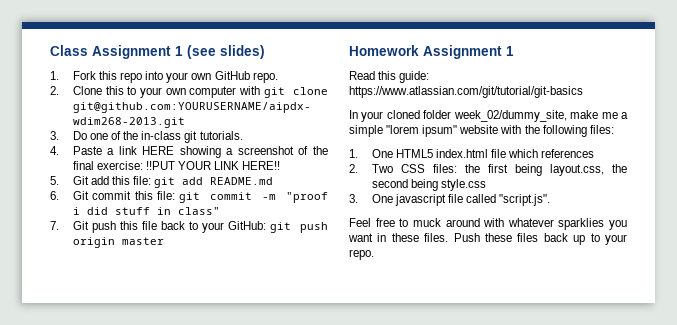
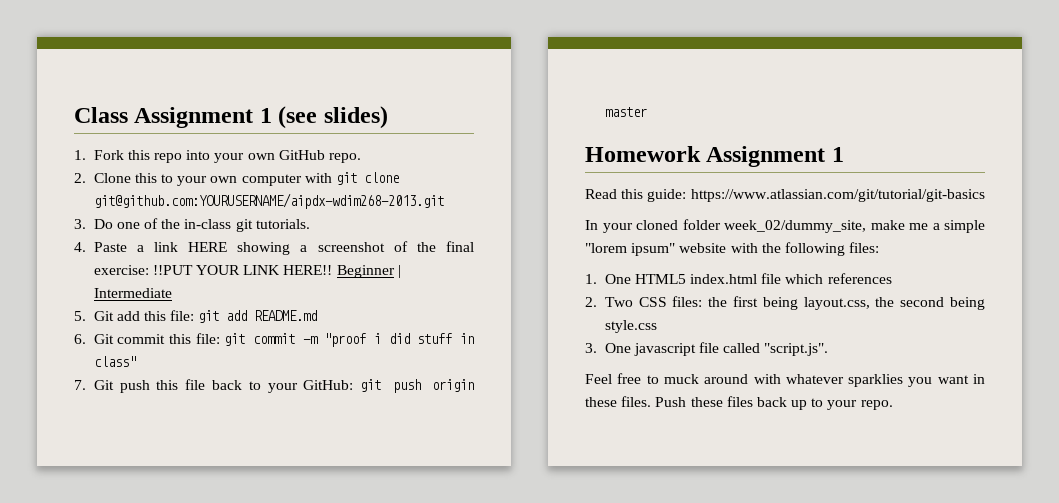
+ Beginner | Intermediate

